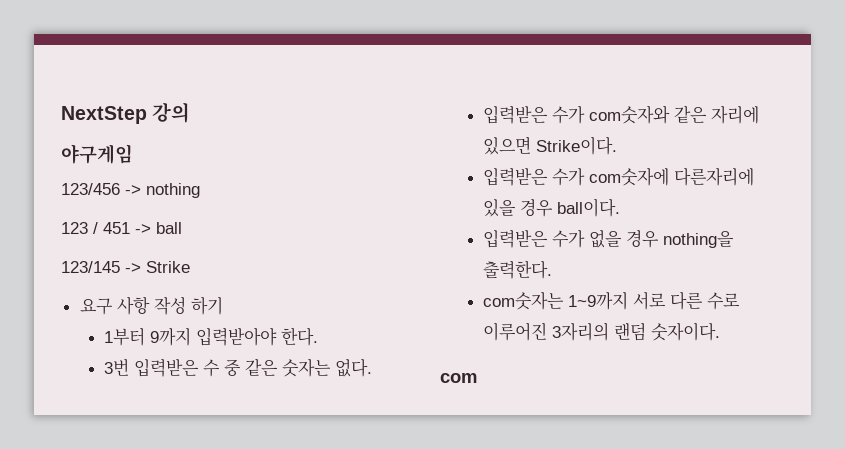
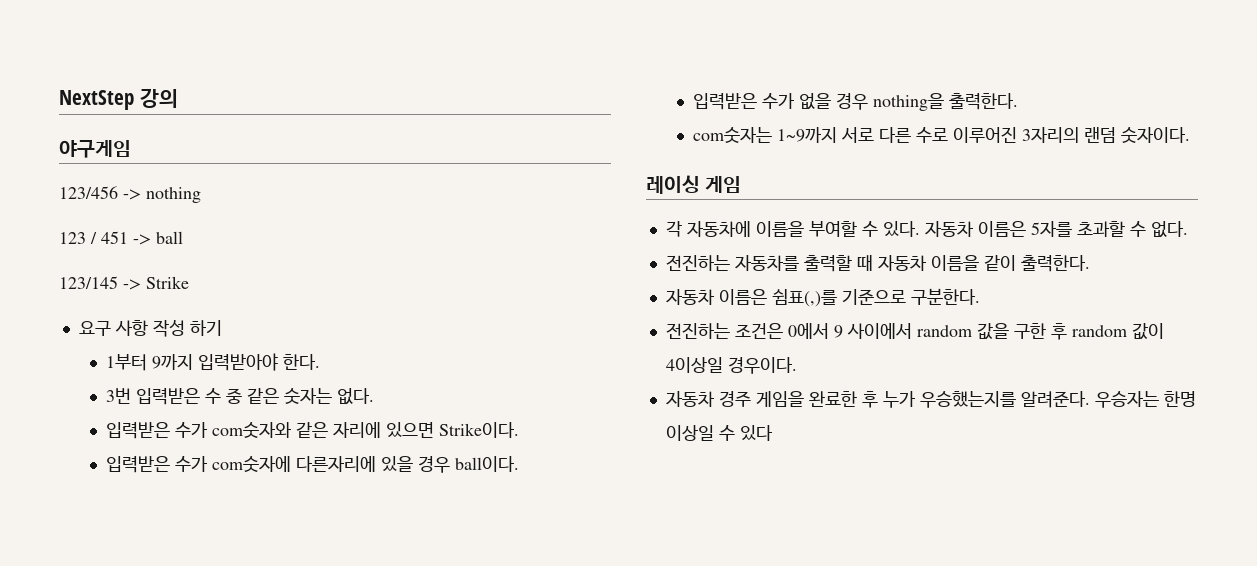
- com
+ 레이싱 게임
+ 각 자동차에 이름을 부여할 수 있다. 자동차 이름은 5자를 초과할 수 없다.
+ 전진하는 자동차를 출력할 때 자동차 이름을 같이 출력한다.
+ 자동차 이름은 쉼표(,)를 기준으로 구분한다.
+ 전진하는 조건은 0에서 9 사이에서 random 값을 구한 후 random 값이 4이상일 경우이다.
+ 자동차 경주 게임을 완료한 후 누가 우승했는지를 알려준다. 우승자는 한명 이상일 수 있다

